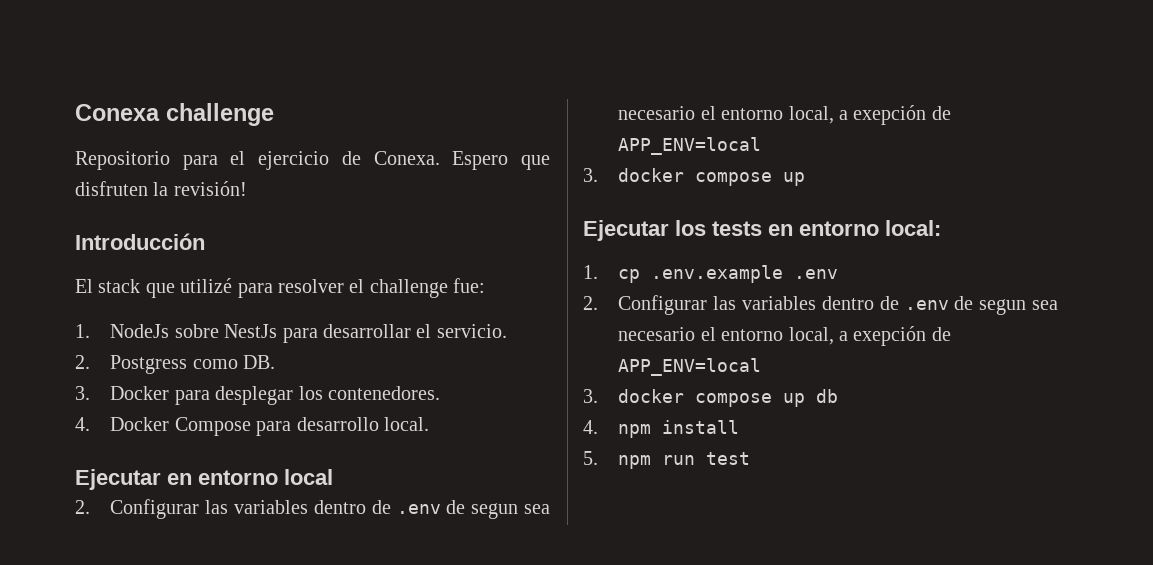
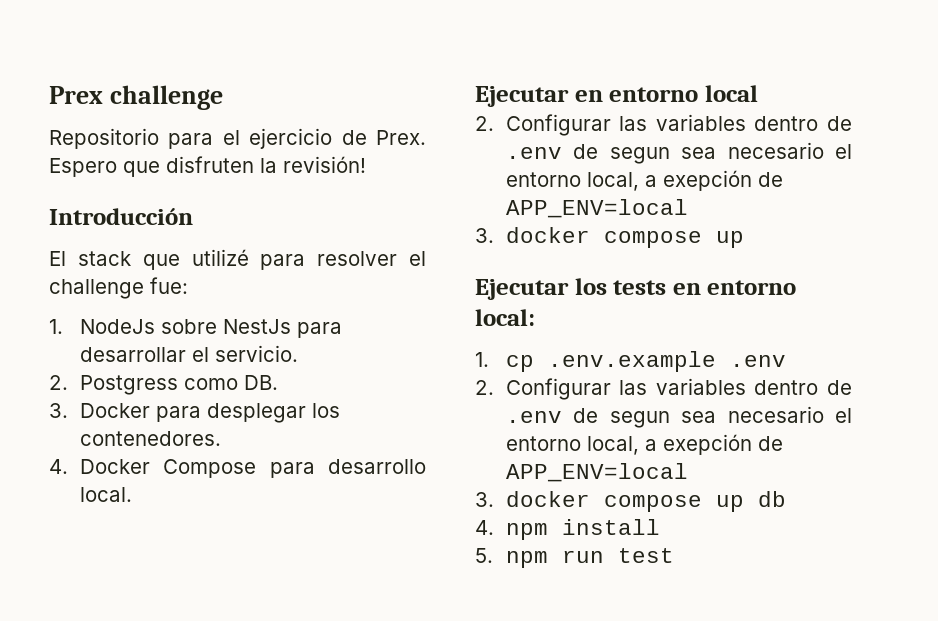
- Conexa challenge
+ Prex challenge
- Repositorio para el ejercicio de Conexa.
+ Repositorio para el ejercicio de Prex.

